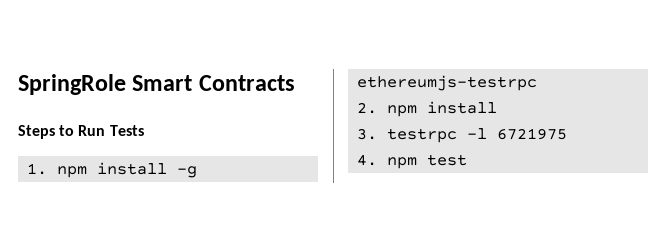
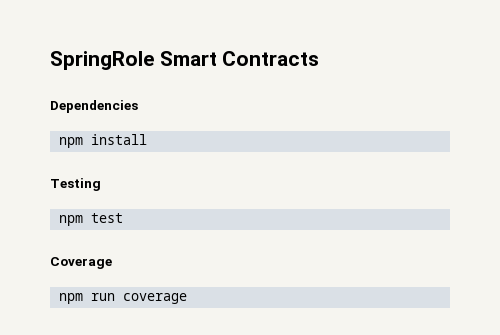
- Steps to Run Tests
- 1. npm install -g ethereumjs-testrpc
- 2. npm install
- 3. testrpc -l 6721975
- 4. npm test
+ Dependencies
+ npm install
+ Testing
+ npm test
+ Coverage
+ npm run coverage

